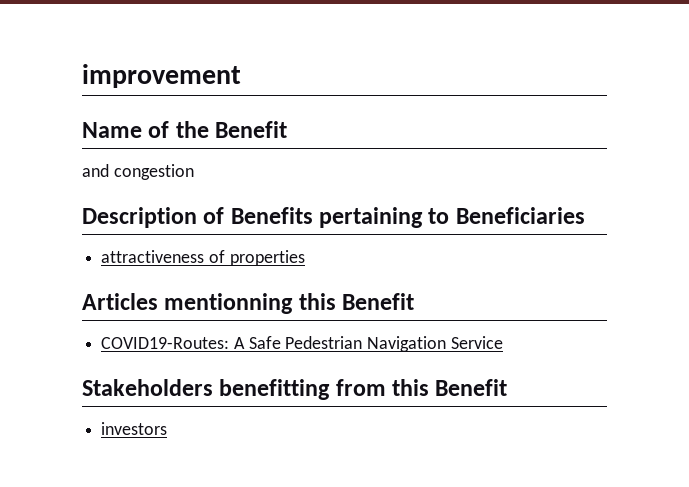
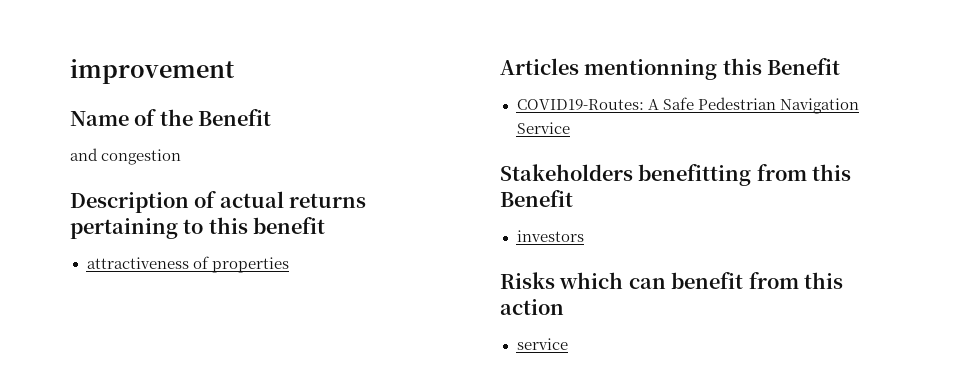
- Description of Benefits pertaining to Beneficiaries
+ Description of actual returns pertaining to this benefit
+ Risks which can benefit from this action
+ service

